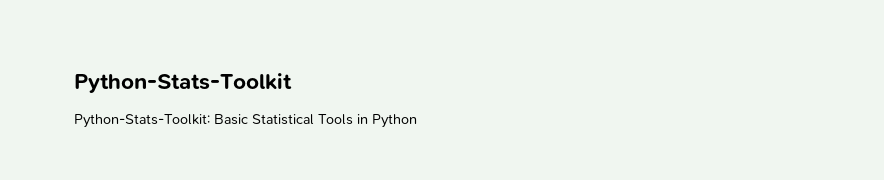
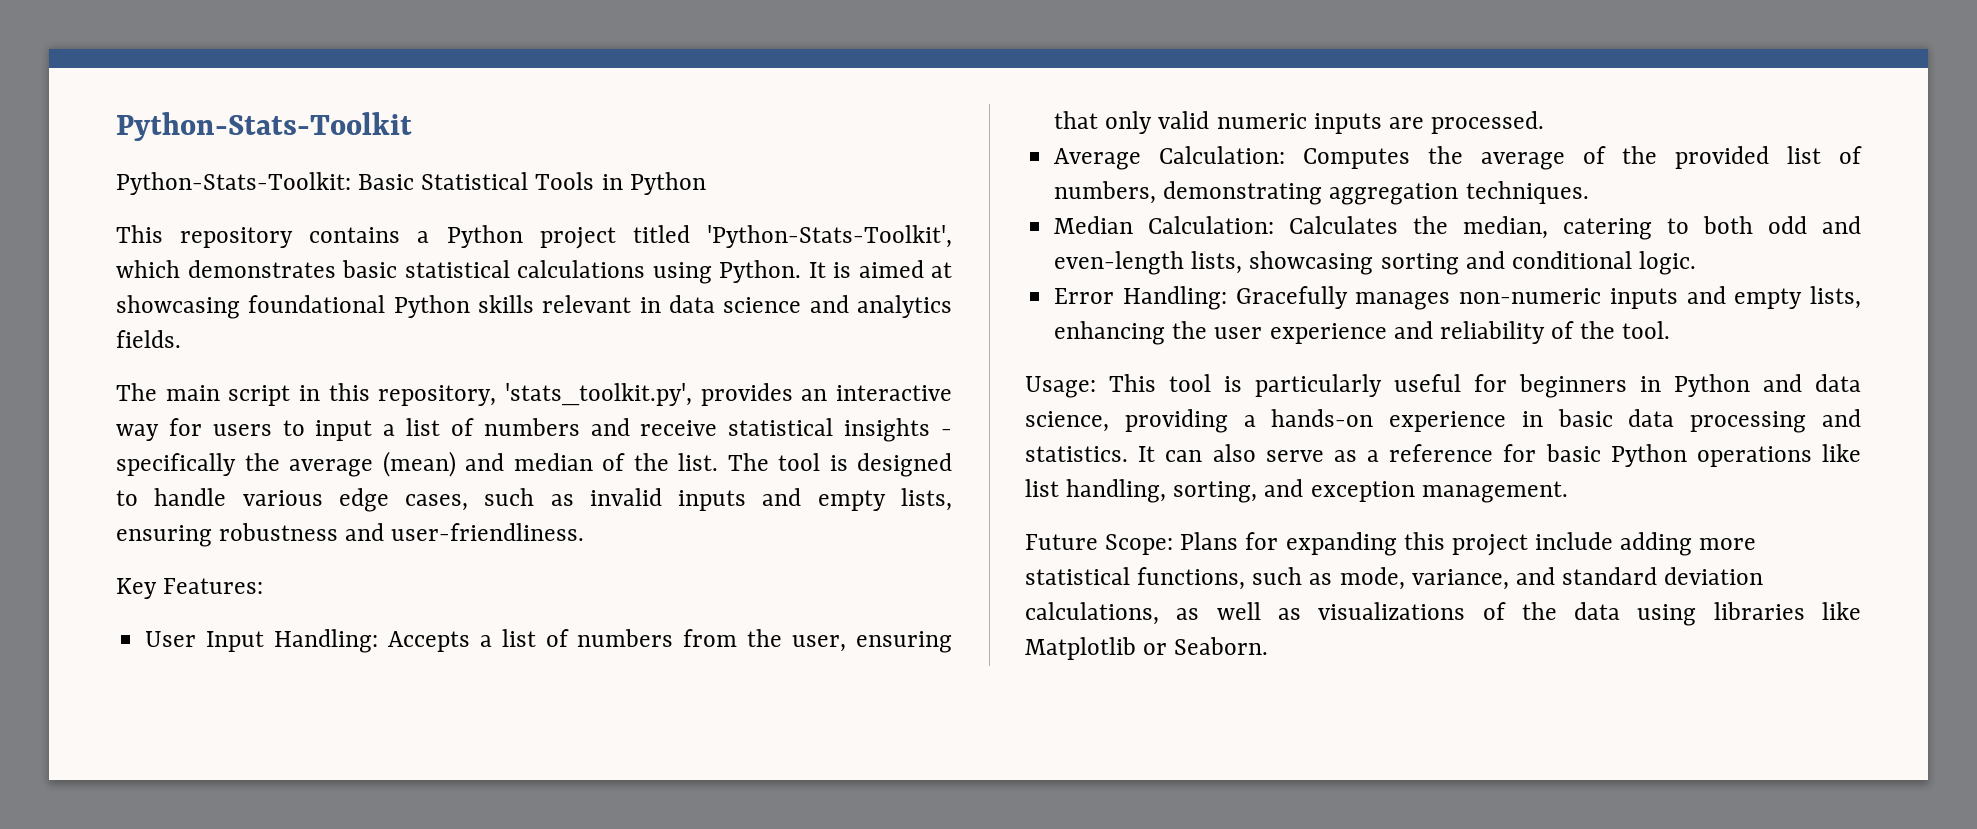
+ This repository contains a Python project titled 'Python-Stats-Toolkit', which demonstrates basic statistical calculations using Python. It is aimed at showcasing foundational Python skills relevant in data science and analytics fields.
+ The main script in this repository, 'stats_toolkit.py', provides an interactive way for users to input a list of numbers and receive statistical insights - specifically the average (mean) and median of the list. The tool is designed to handle various edge cases, such as invalid inputs and empty lists, ensuring robustness and user-friendliness.
+ Key Features:
+ User Input Handling: Accepts a list of numbers from the user, ensuring that only valid numeric inputs are processed.
+ Average Calculation: Computes the average of the provided list of numbers, demonstrating aggregation techniques.
+ Median Calculation: Calculates the median, catering to both odd and even-length lists, showcasing sorting and conditional logic.
+ Error Handling: Gracefully manages non-numeric inputs and empty lists, enhancing the user experience and reliability of the tool.
+ Usage: This tool is particularly useful for beginners in Python and data science, providing a hands-on experience in basic data processing and statistics. It can also serve as a reference for basic Python operations like list handling, sorting, and exception management.
+ Future Scope: Plans for expanding this project include adding more statistical functions, such as mode, variance, and standard deviation calculations, as well as visualizations of the data using libraries like Matplotlib or Seaborn.

